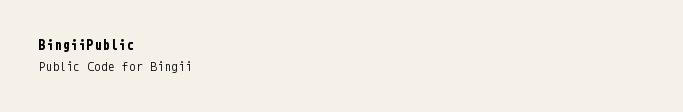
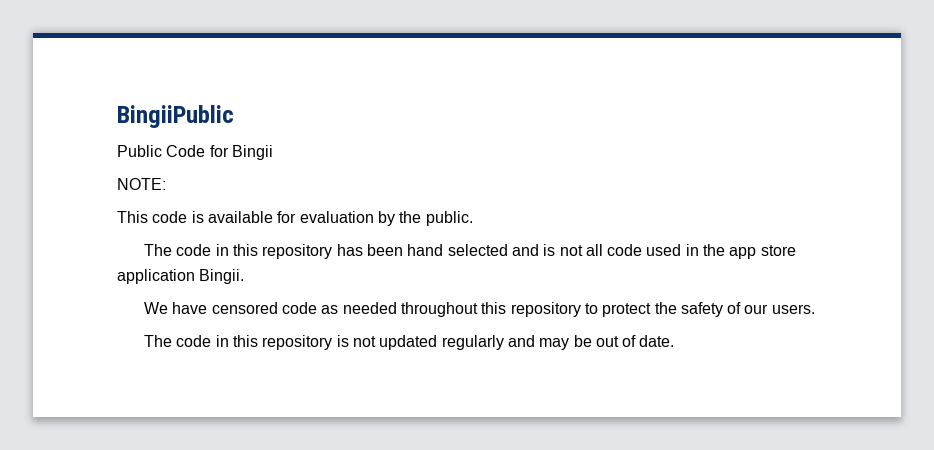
+ NOTE:
+ This code is available for evaluation by the public.
+ The code in this repository has been hand selected and is not all code used in the app store application Bingii.
+ We have censored code as needed throughout this repository to protect the safety of our users.
+ The code in this repository is not updated regularly and may be out of date.

